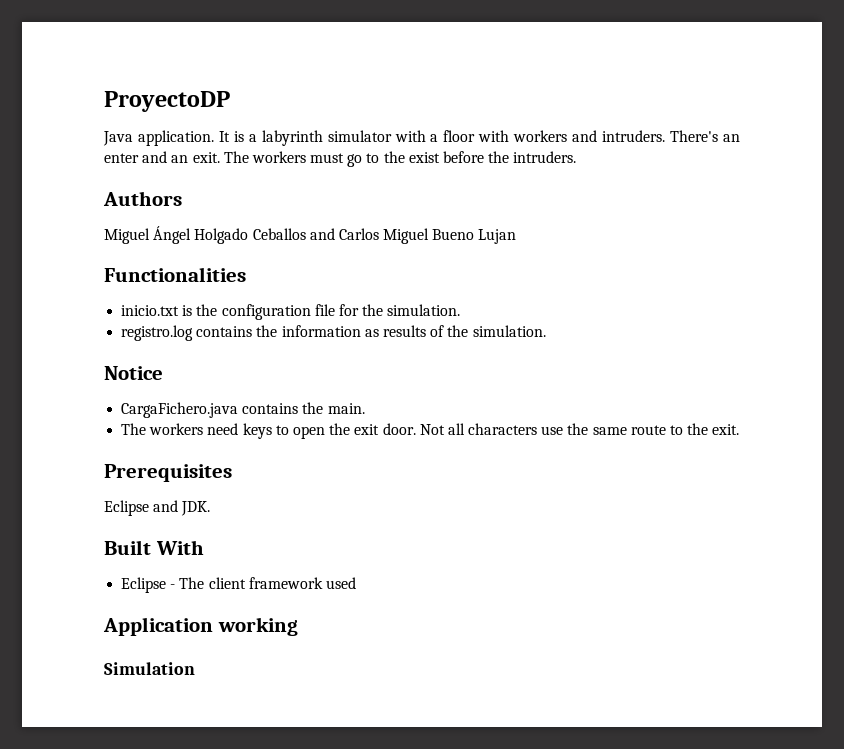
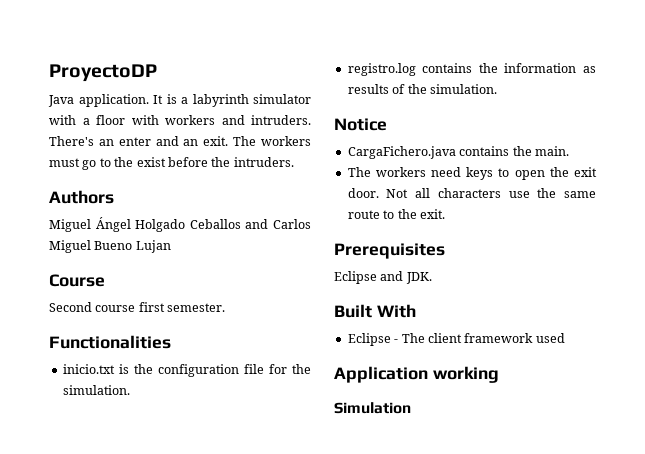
+ Course
+ Second course first semester.

